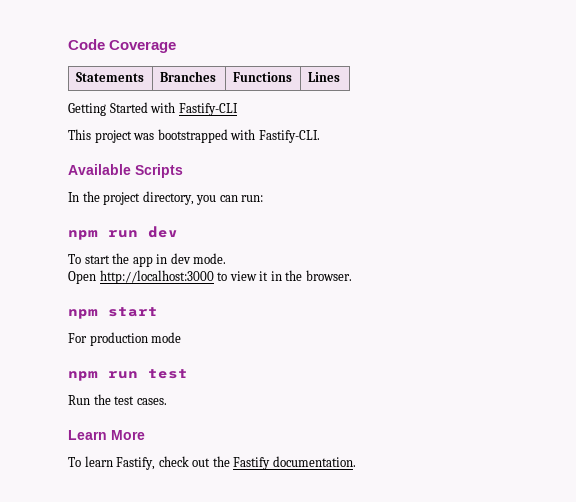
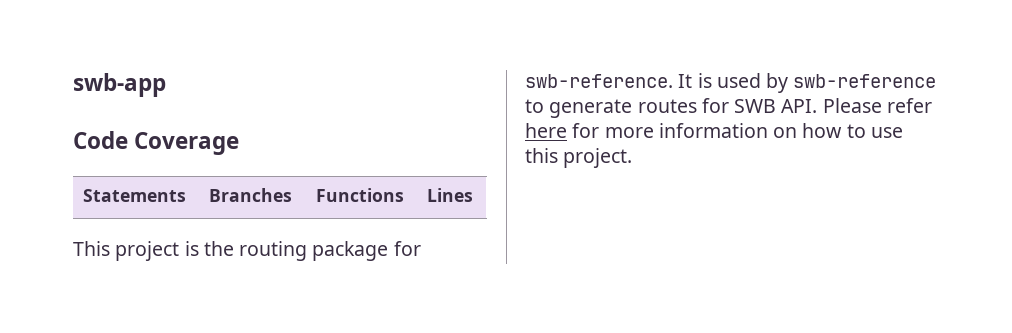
+ swb-app
- Getting Started with Fastify-CLI
- This project was bootstrapped with Fastify-CLI.
- Available Scripts
- In the project directory, you can run:
- npm run dev
- To start the app in dev mode.
- Open http://localhost:3000 to view it in the browser.
- npm start
- For production mode
- npm run test
- Run the test cases.
- Learn More
- To learn Fastify, check out the Fastify documentation.
+ This project is the routing package for swb-reference. It is used by swb-reference to generate routes for SWB API. Please refer here for more information on how to use this project.

